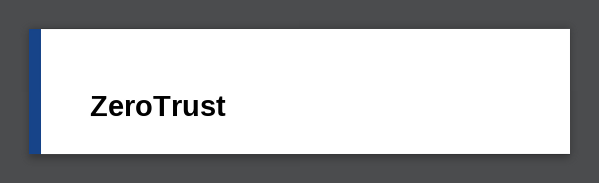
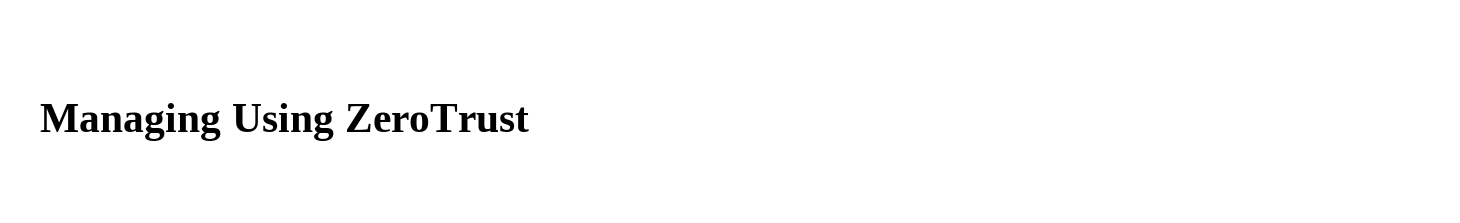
- ZeroTrust
+ Managing Using ZeroTrust

